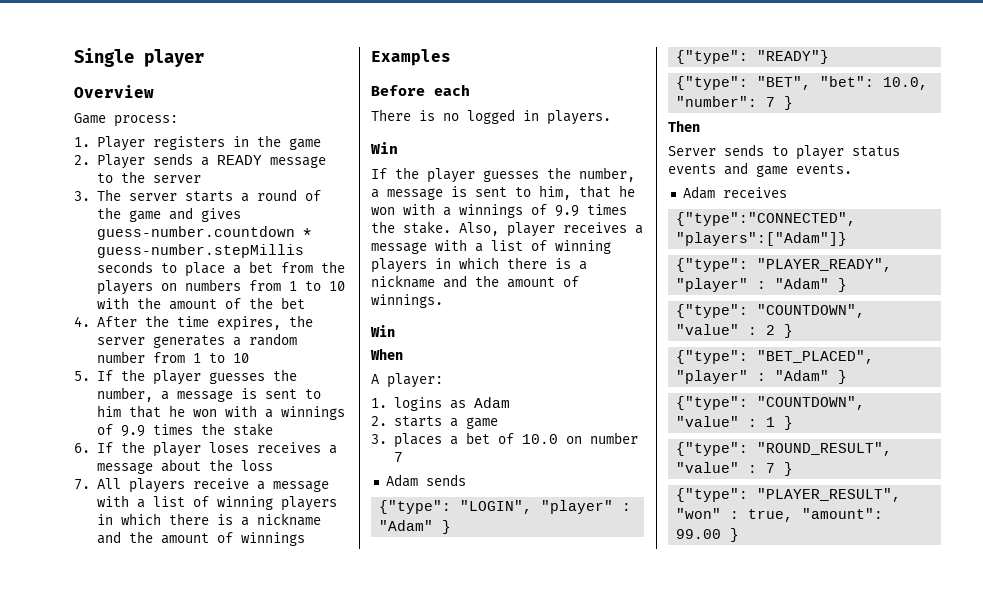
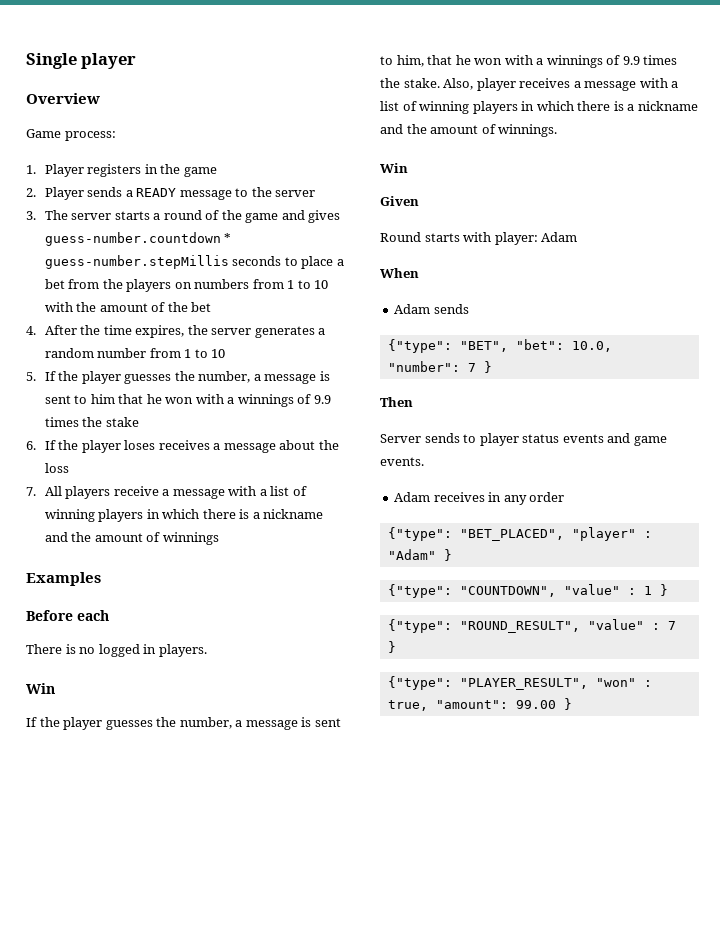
+ Given
+ Round starts with player: Adam
  When
- A player:
- 1. logins as Adam
- 2. starts a game
- 3. places a bet of 10.0 on number 7
  Adam sends
- {"type": "LOGIN", "player" : "Adam" }
- {"type": "READY"}
- Adam receives
- {"type":"CONNECTED", "players":["Adam"]}
- {"type": "PLAYER_READY", "player" : "Adam" }
- {"type": "COUNTDOWN", "value" : 2 }
+ Adam receives in any order

